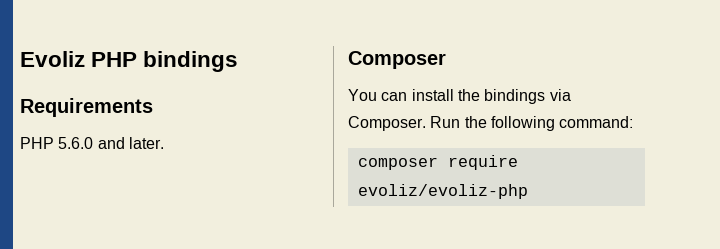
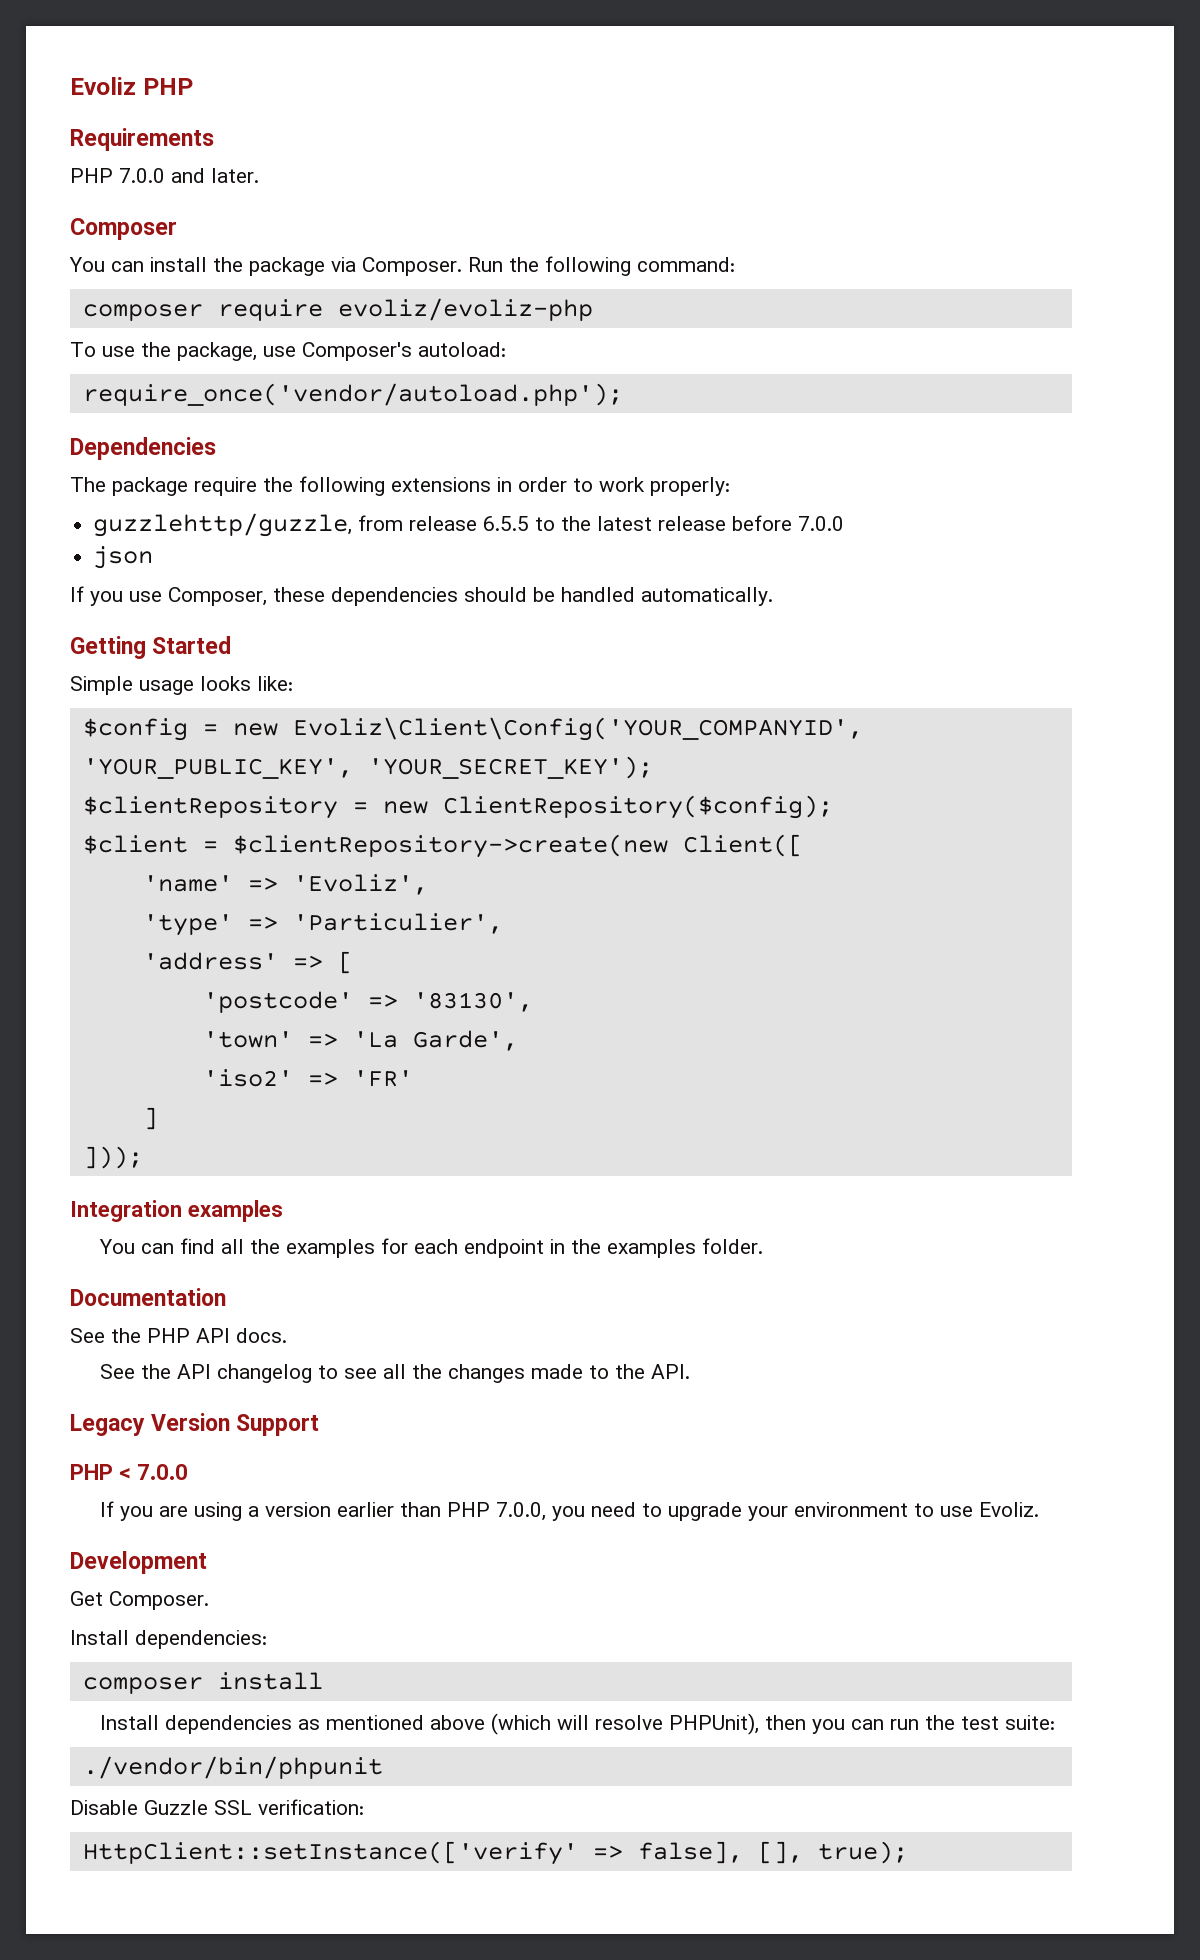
- Evoliz PHP bindings
+ Evoliz PHP
- PHP 5.6.0 and later.
+ PHP 7.0.0 and later.
- You can install the bindings via Composer.
+ You can install the package via Composer.
+ To use the package, use Composer's autoload:
+ require_once('vendor/autoload.php');
+ Dependencies
+ The package require the following extensions in order to work properly:
+ guzzlehttp/guzzle, from release 6.5.5 to the latest release before 7.0.0
+ json
+ If you use Composer, these dependencies should be handled automatically.
+ Getting Started
+ Simple usage looks like:
+ $config = new Evoliz\Client\Config('YOUR_COMPANYID', 'YOUR_PUBLIC_KEY', 'YOUR_SECRET_KEY');
+ $clientRepository = new ClientRepository($config);
+ $client = $clientRepository->create(new Client([
+ 'name' => 'Evoliz',
+ 'type' => 'Particulier',
+ 'address' => [
+ 'postcode' => '83130',
+ 'town' => 'La Garde',
+ 'iso2' => 'FR'
+ ]
+ ]));
+ Integration examples
+ You can find all the examples for each endpoint in the examples folder.
+ Documentation
+ See the PHP API docs.
+ See the API changelog to see all the changes made to the API.
+ Legacy Version Support
+ PHP < 7.0.0
+ If you are using a version earlier than PHP 7.0.0, you need to upgrade your environment to use Evoliz.
+ Development
+ Get Composer.
+ Install dependencies:
+ composer install
+ Install dependencies as mentioned above (which will resolve PHPUnit), then you can run the test suite:
+ ./vendor/bin/phpunit
+ Disable Guzzle SSL verification:
+ HttpClient::setInstance(['verify' => false], [], true);

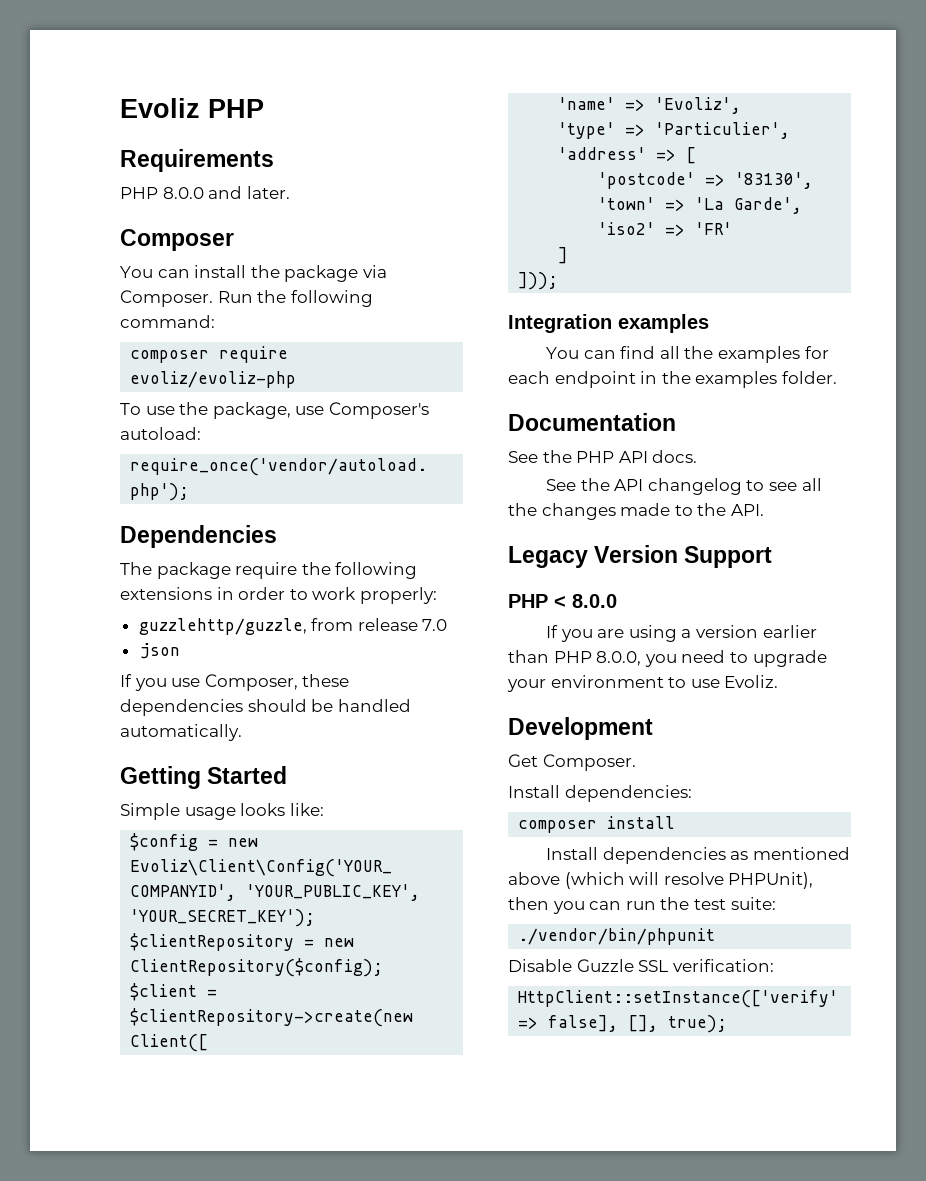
- PHP 7.0.0 and later.
+ PHP 8.0.0 and later.
- guzzlehttp/guzzle, from release 6.5.5 to the latest release before 7.0.0
+ guzzlehttp/guzzle, from release 7.0
- PHP < 7.0.0
+ PHP < 8.0.0
- If you are using a version earlier than PHP 7.0.0, you need to upgrade your environment to use Evoliz.
+ If you are using a version earlier than PHP 8.0.0, you need to upgrade your environment to use Evoliz.

